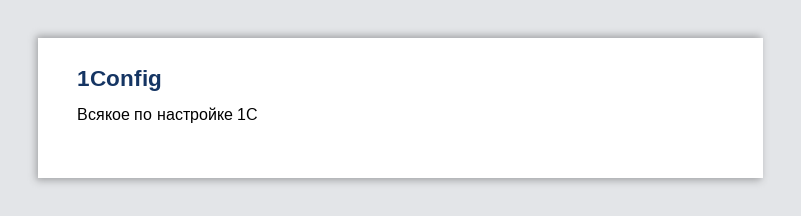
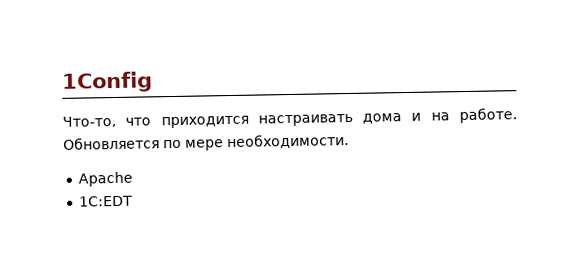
- Всякое по настройке 1С
+ Что-то, что приходится настраивать дома и на работе. Обновляется по мере необходимости.
+ Apache
+ 1C:EDT

